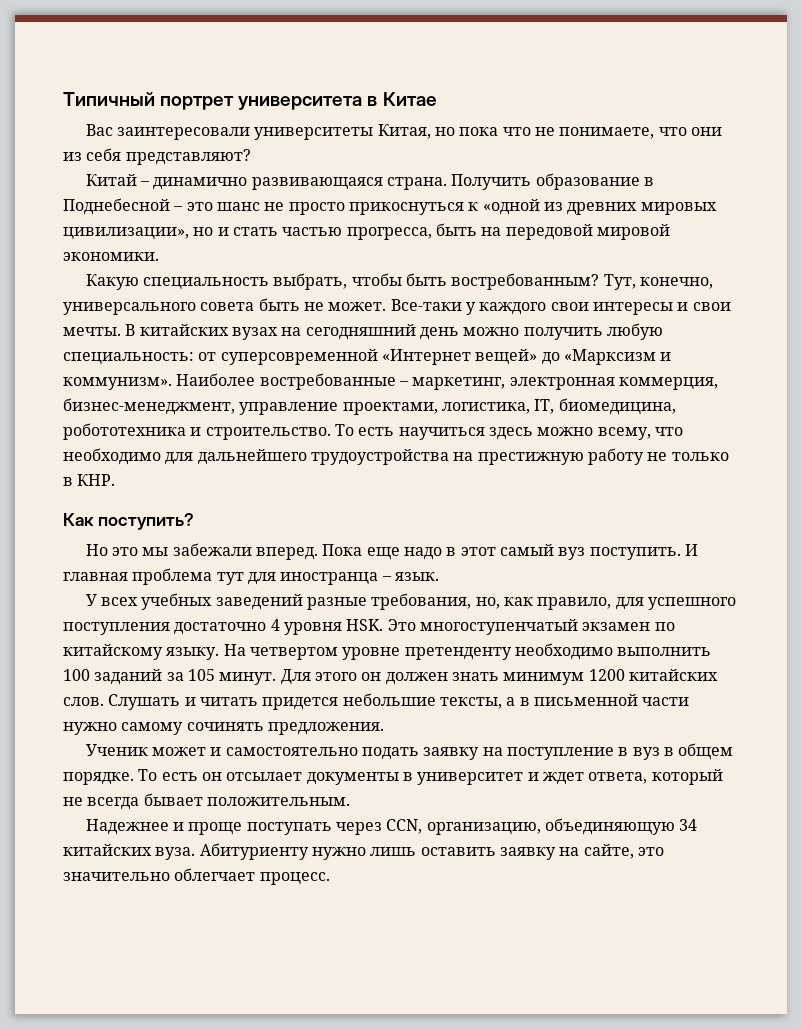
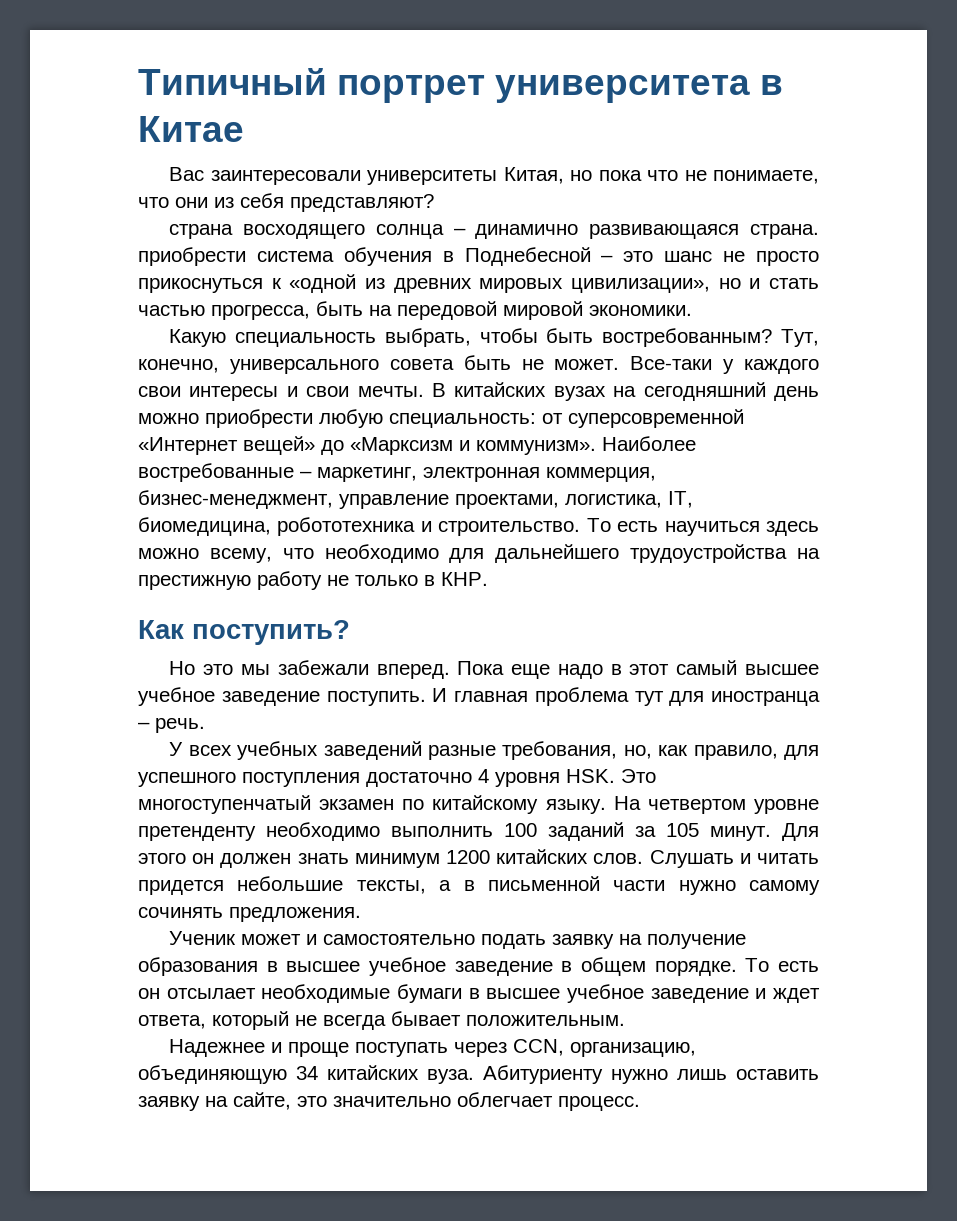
- Китай – динамично развивающаяся страна. Получить образование в Поднебесной – это шанс не просто прикоснуться к «одной из древних мировых цивилизации», но и стать частью прогресса, быть на передовой мировой экономики.
+ страна восходящего солнца – динамично развивающаяся страна. приобрести система обучения в Поднебесной – это шанс не просто прикоснуться к «одной из древних мировых цивилизации», но и стать частью прогресса, быть на передовой мировой экономики.
- В китайских вузах на сегодняшний день можно получить любую специальность: от суперсовременной «Интернет вещей» до «Марксизм и коммунизм».
+ В китайских вузах на сегодняшний день можно приобрести любую специальность: от суперсовременной «Интернет вещей» до «Марксизм и коммунизм».
- Пока еще надо в этот самый вуз поступить.
+ Пока еще надо в этот самый высшее учебное заведение поступить.
- И главная проблема тут для иностранца – язык.
+ И главная проблема тут для иностранца – речь.
- Ученик может и самостоятельно подать заявку на поступление в вуз в общем порядке.
+ Ученик может и самостоятельно подать заявку на получение образования в высшее учебное заведение в общем порядке.
- То есть он отсылает документы в университет и ждет ответа, который не всегда бывает положительным.
+ То есть он отсылает необходимые бумаги в высшее учебное заведение и ждет ответа, который не всегда бывает положительным.

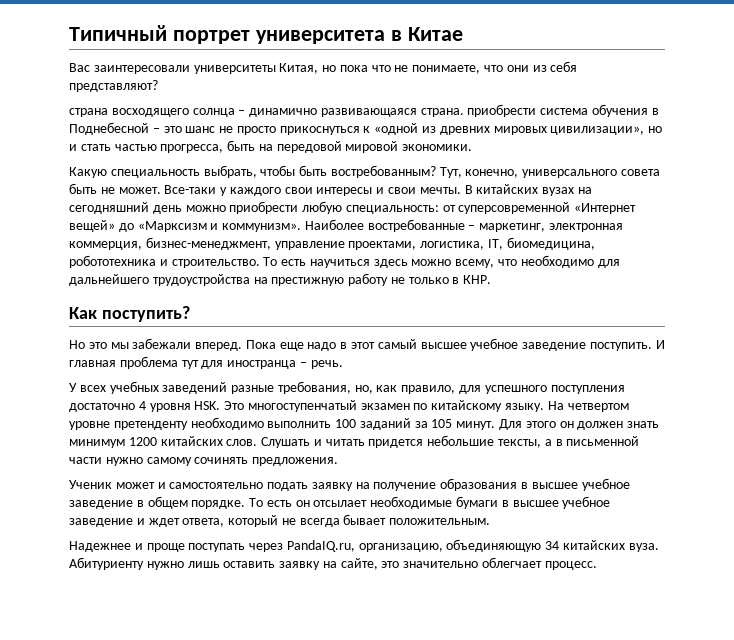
- Надежнее и проще поступать через CCN, организацию, объединяющую 34 китайских вуза.
+ Надежнее и проще поступать через PandaIQ.ru, организацию, объединяющую 34 китайских вуза.

